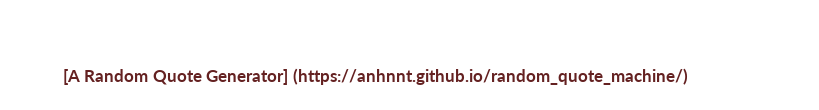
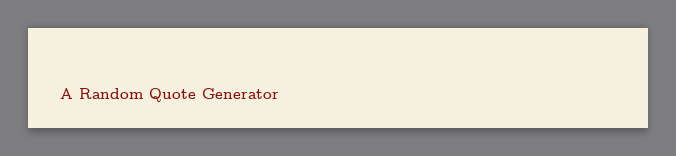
- [A Random Quote Generator] (https://anhnnt.github.io/random_quote_machine/)
+ A Random Quote Generator

